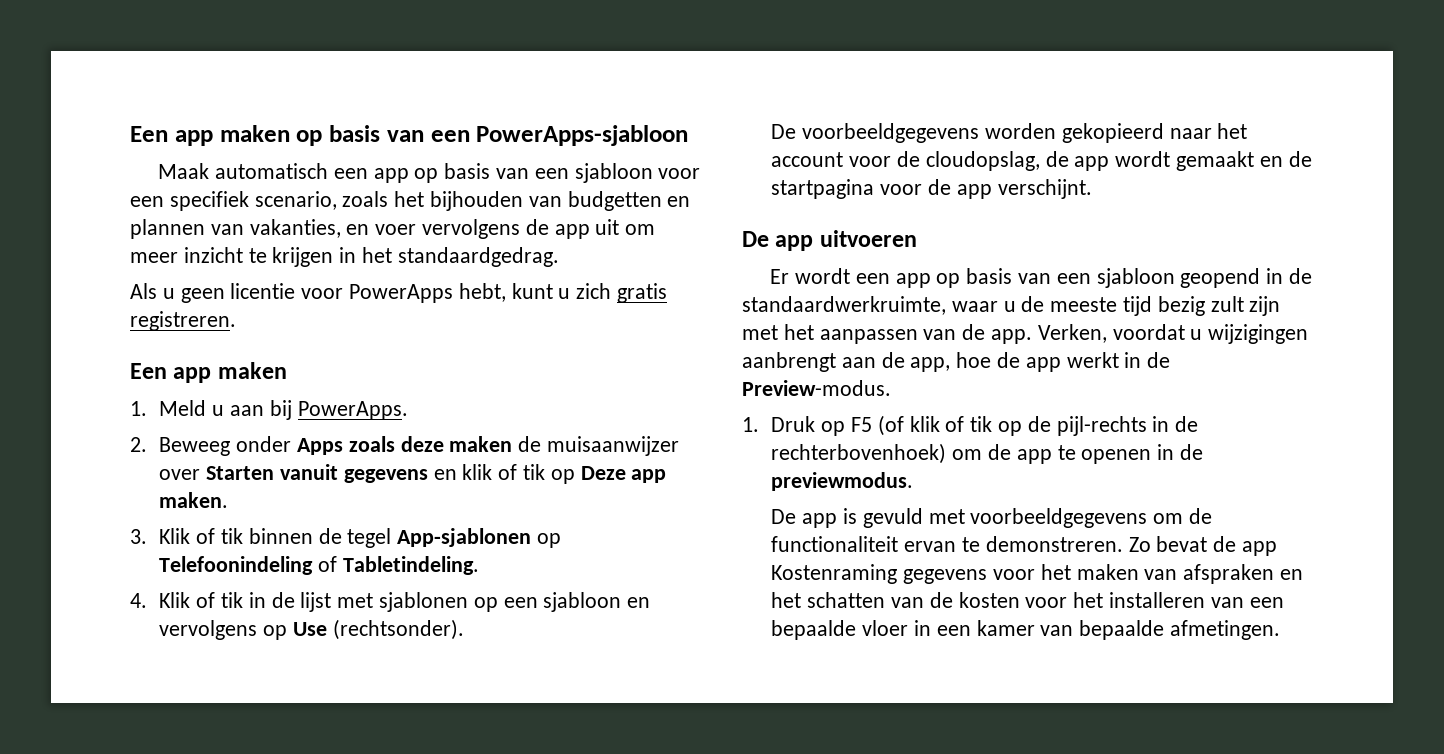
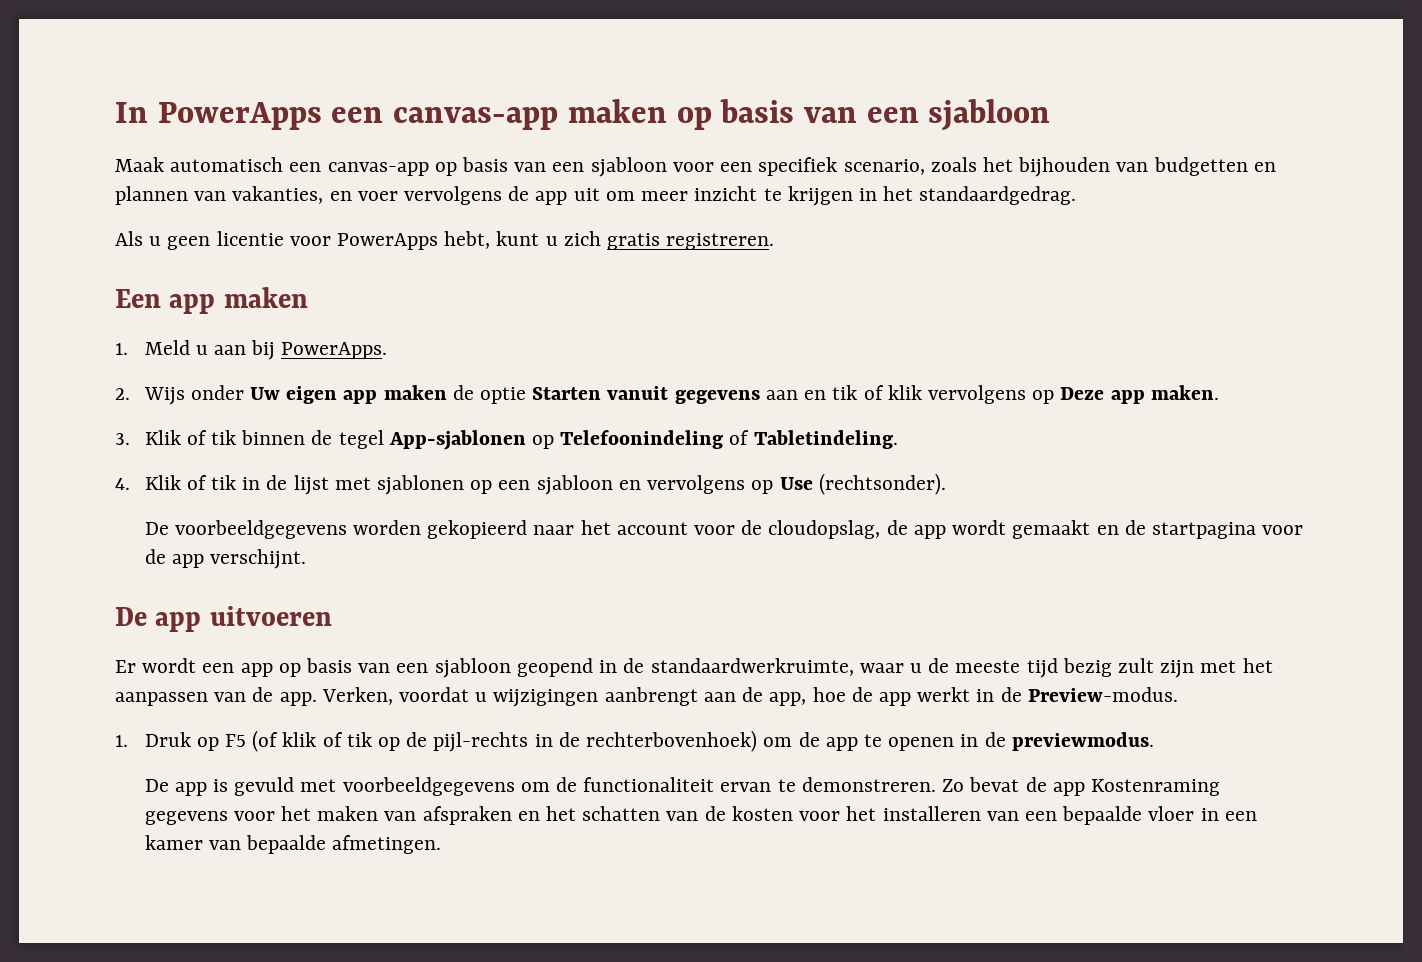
- Een app maken op basis van een PowerApps-sjabloon
+ In PowerApps een canvas-app maken op basis van een sjabloon
- Maak automatisch een app op basis van een sjabloon voor een specifiek scenario, zoals het bijhouden van budgetten en plannen van vakanties, en voer vervolgens de app uit om meer inzicht te krijgen in het standaardgedrag.
+ Maak automatisch een canvas-app op basis van een sjabloon voor een specifiek scenario, zoals het bijhouden van budgetten en plannen van vakanties, en voer vervolgens de app uit om meer inzicht te krijgen in het standaardgedrag.
- 2. Beweeg onder Apps zoals deze maken de muisaanwijzer over Starten vanuit gegevens en klik of tik op Deze app maken.
+ 2. Wijs onder Uw eigen app maken de optie Starten vanuit gegevens aan en tik of klik vervolgens op Deze app maken.

